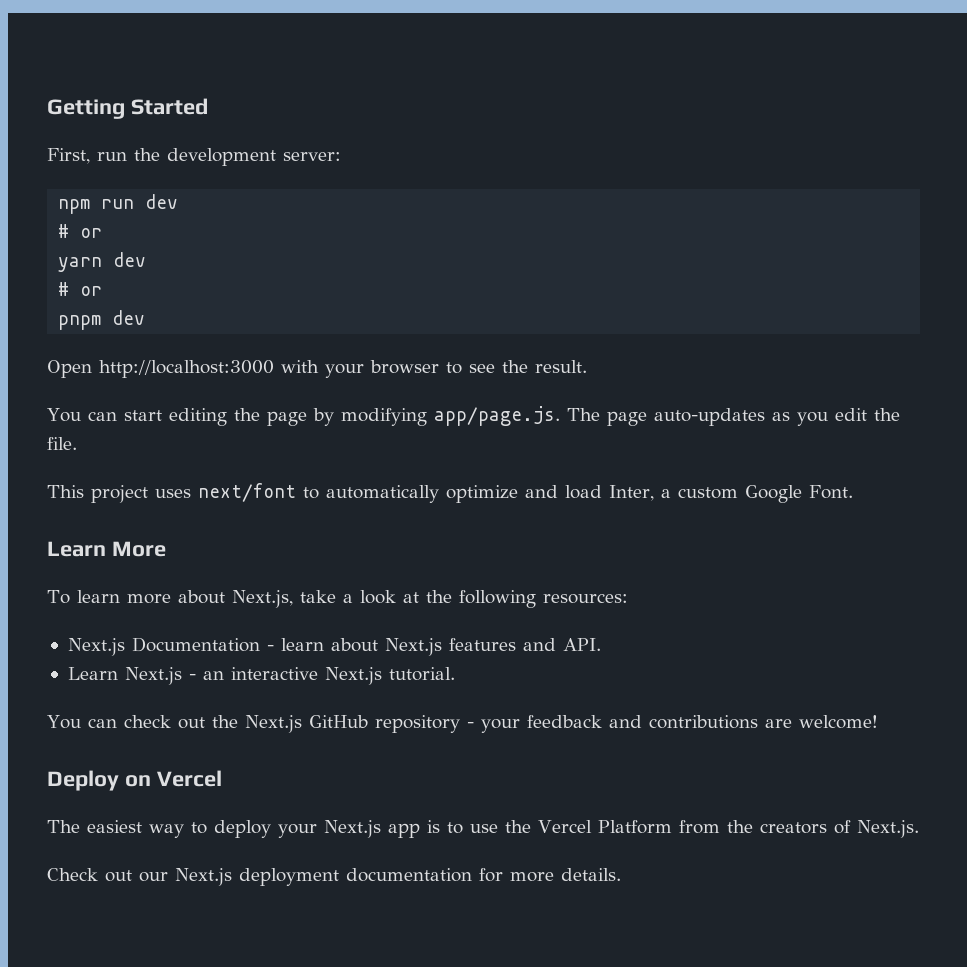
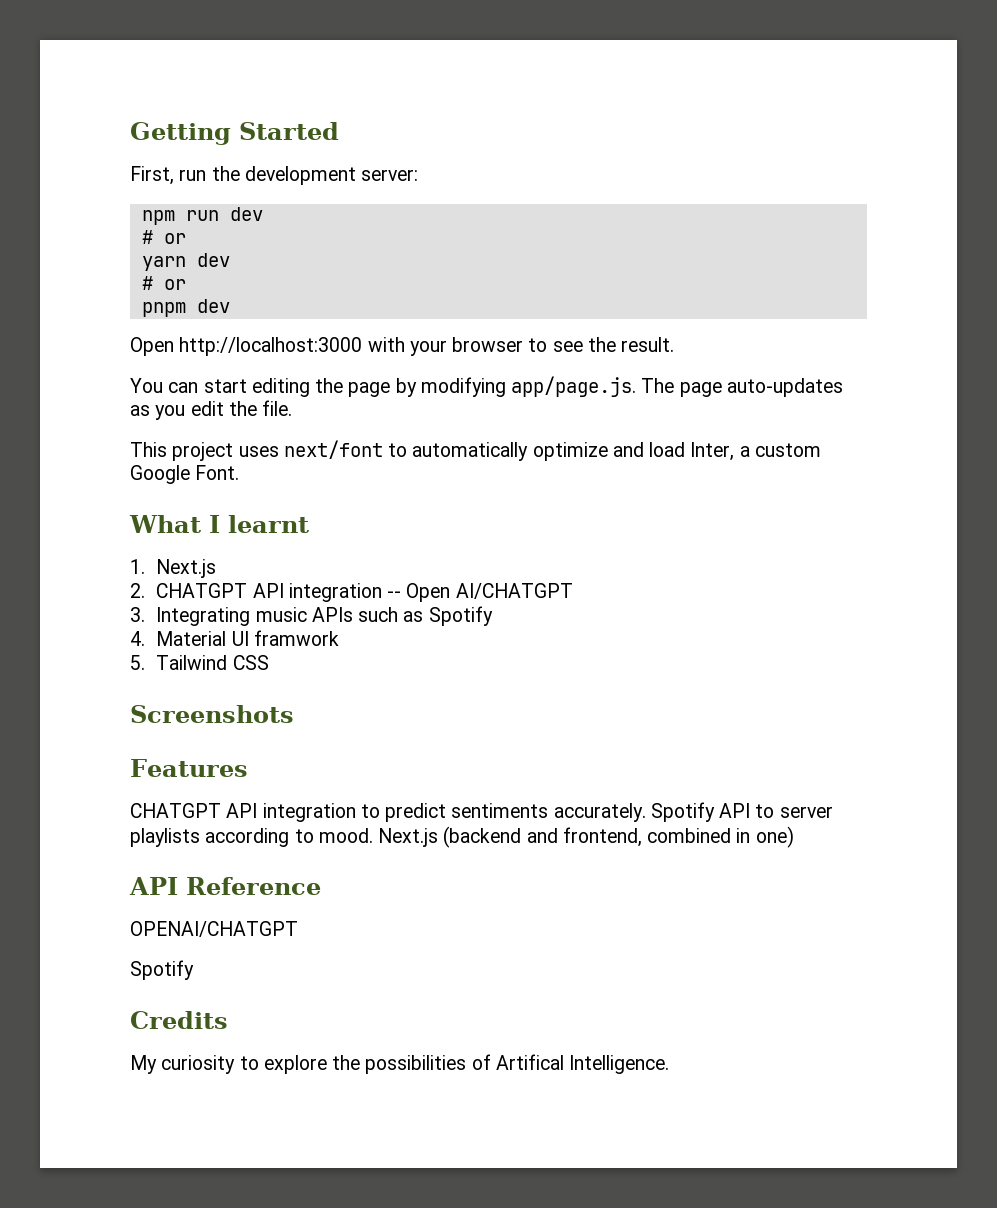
- Learn More
- To learn more about Next.js, take a look at the following resources:
- Next.js Documentation - learn about Next.js features and API.
- Learn Next.js - an interactive Next.js tutorial.
- You can check out the Next.js GitHub repository - your feedback and contributions are welcome!
- Deploy on Vercel
- The easiest way to deploy your Next.js app is to use the Vercel Platform from the creators of Next.js.
- Check out our Next.js deployment documentation for more details.
+ What I learnt
+ 1. Next.js
+ 2. CHATGPT API integration -- Open AI/CHATGPT
+ 3. Integrating music APIs such as Spotify
+ 4. Material UI framwork
+ 5. Tailwind CSS
+ Screenshots
+ Features
+ CHATGPT API integration to predict sentiments accurately. Spotify API to server playlists according to mood. Next.js (backend and frontend, combined in one)
+ API Reference
+ OPENAI/CHATGPT
+ Spotify
+ Credits
+ My curiosity to explore the possibilities of Artifical Intelligence.

